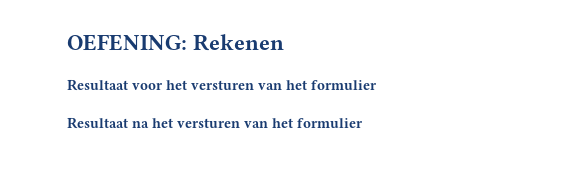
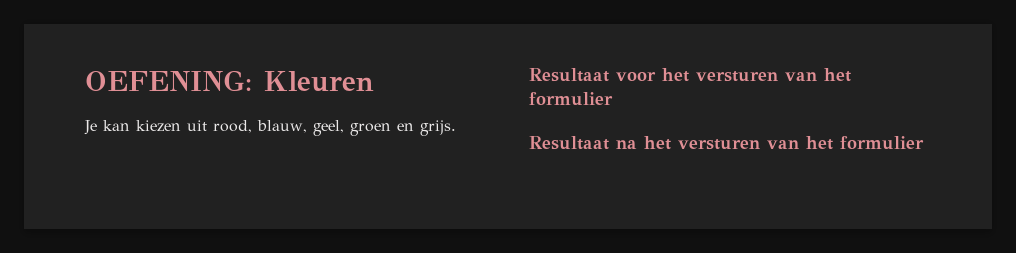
- OEFENING: Rekenen
+ OEFENING: Kleuren
+ Je kan kiezen uit rood, blauw, geel, groen en grijs.

